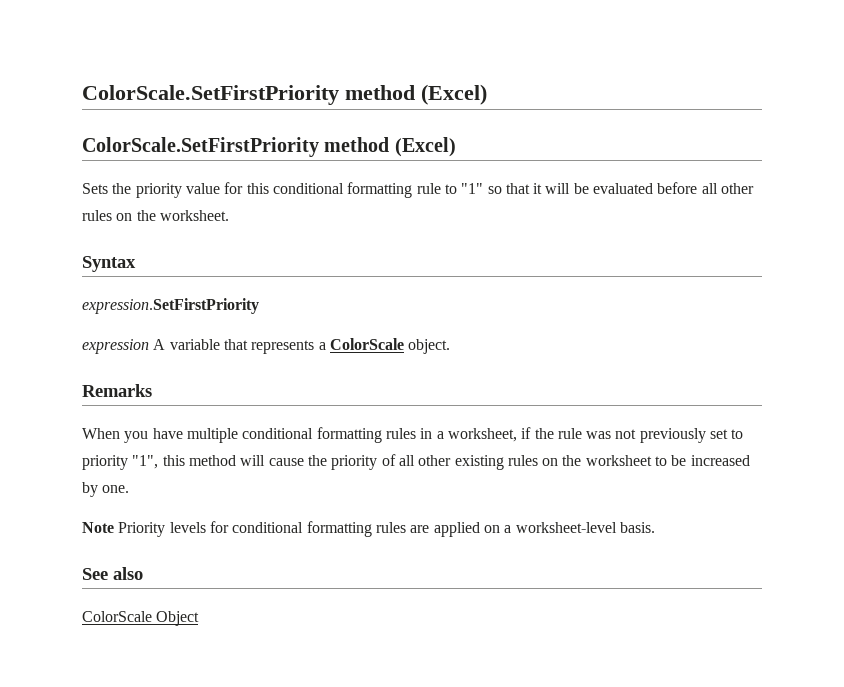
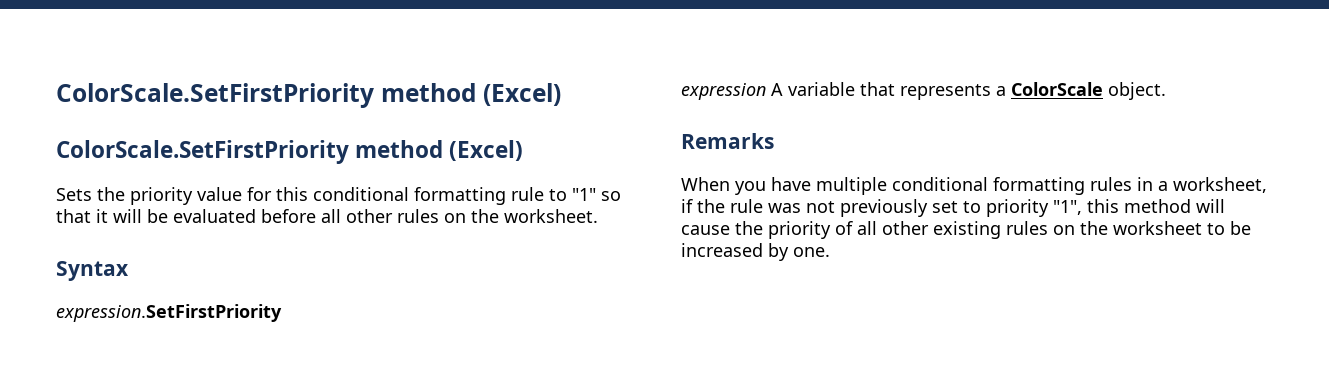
- Note Priority levels for conditional formatting rules are applied on a worksheet-level basis.
- See also
- ColorScale Object

